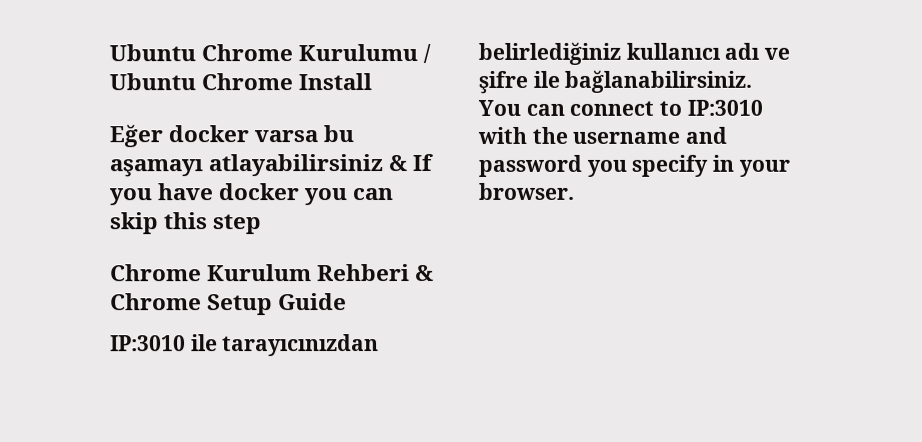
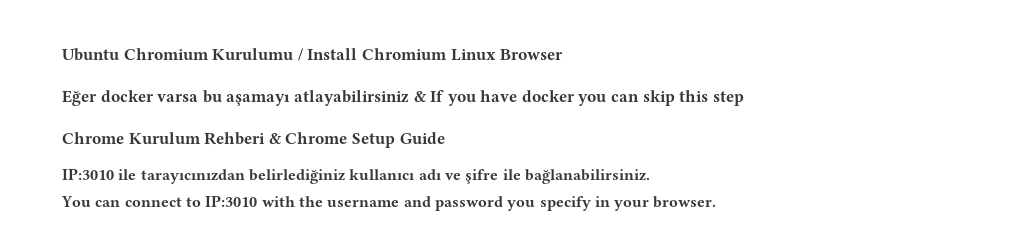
- Ubuntu Chrome Kurulumu / Ubuntu Chrome Install
+ Ubuntu Chromium Kurulumu / Install Chromium Linux Browser

